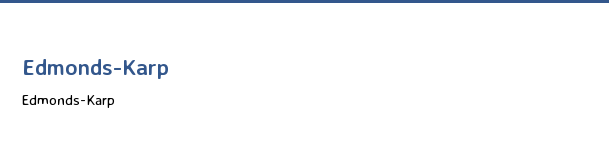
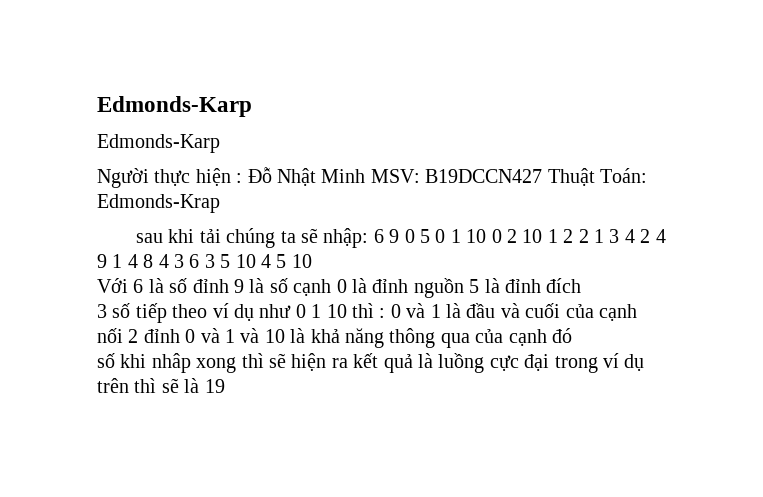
+ Người thực hiện : Đỗ Nhật Minh MSV: B19DCCN427 Thuật Toán: Edmonds-Krap
+ sau khi tải chúng ta sẽ nhập: 6 9 0 5 0 1 10 0 2 10 1 2 2 1 3 4 2 4 9 1 4 8 4 3 6 3 5 10 4 5 10
+ Với 6 là số đỉnh 9 là số cạnh 0 là đỉnh nguồn 5 là đỉnh đích
+ 3 số tiếp theo ví dụ như 0 1 10 thì : 0 và 1 là đầu và cuối của cạnh nối 2 đỉnh 0 và 1 và 10 là khả năng thông qua của cạnh đó
+ số khi nhâp xong thì sẽ hiện ra kết quả là luồng cực đại trong ví dụ trên thì sẽ là 19

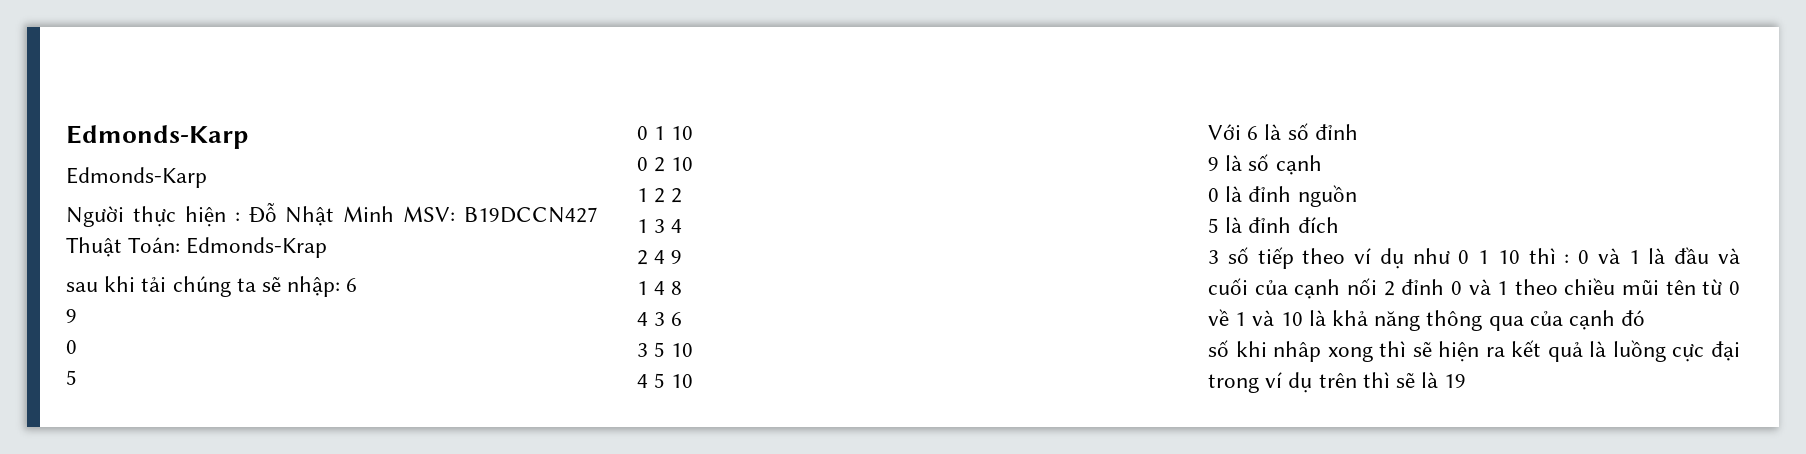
- sau khi tải chúng ta sẽ nhập: 6 9 0 5 0 1 10 0 2 10 1 2 2 1 3 4 2 4 9 1 4 8 4 3 6 3 5 10 4 5 10
+ sau khi tải chúng ta sẽ nhập: 6
+ 9
+ 0
+ 5
+ 0 1 10
+ 0 2 10
+ 1 2 2
+ 1 3 4
+ 2 4 9
+ 1 4 8
+ 4 3 6
+ 3 5 10
+ 4 5 10
- Với 6 là số đỉnh 9 là số cạnh 0 là đỉnh nguồn 5 là đỉnh đích
+ Với 6 là số đỉnh
+ 9 là số cạnh
+ 0 là đỉnh nguồn
+ 5 là đỉnh đích
- 3 số tiếp theo ví dụ như 0 1 10 thì : 0 và 1 là đầu và cuối của cạnh nối 2 đỉnh 0 và 1 và 10 là khả năng thông qua của cạnh đó
+ 3 số tiếp theo ví dụ như 0 1 10 thì : 0 và 1 là đầu và cuối của cạnh nối 2 đỉnh 0 và 1 theo chiều mũi tên từ 0 về 1 và 10 là khả năng thông qua của cạnh đó

